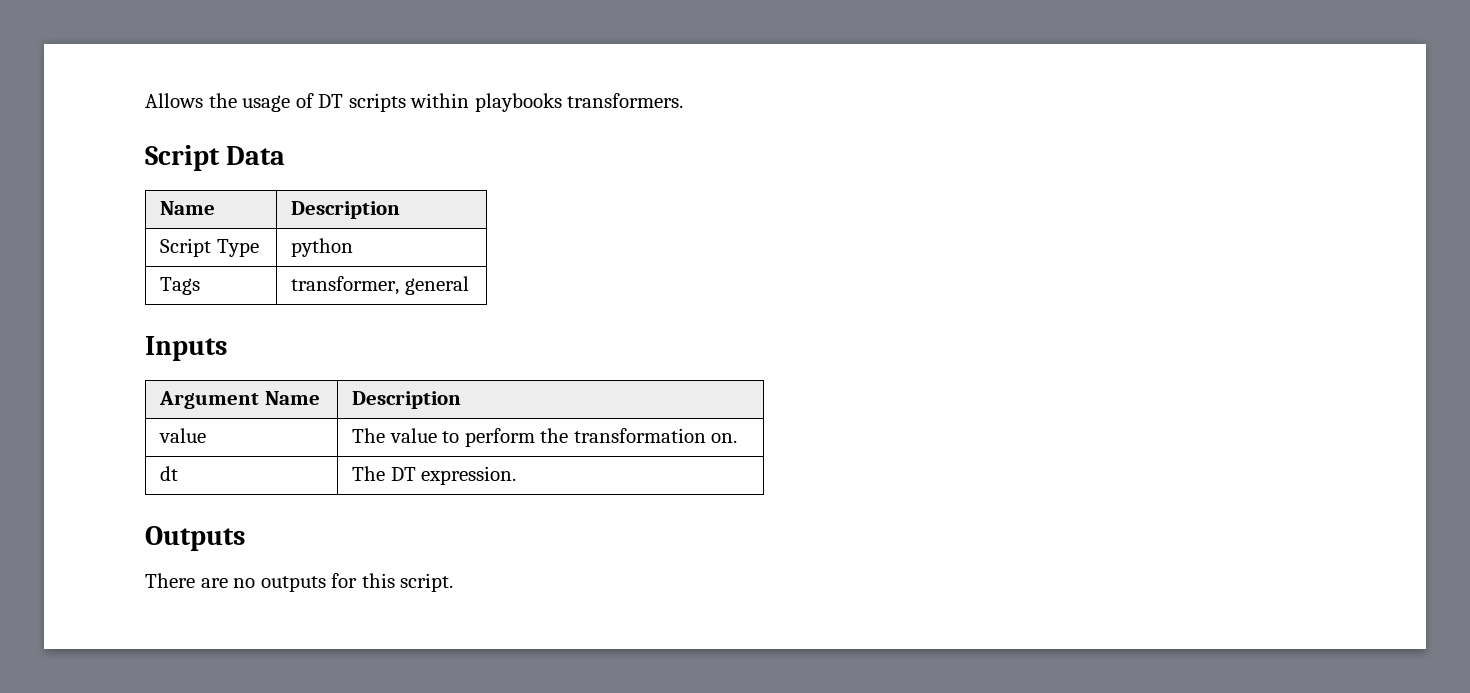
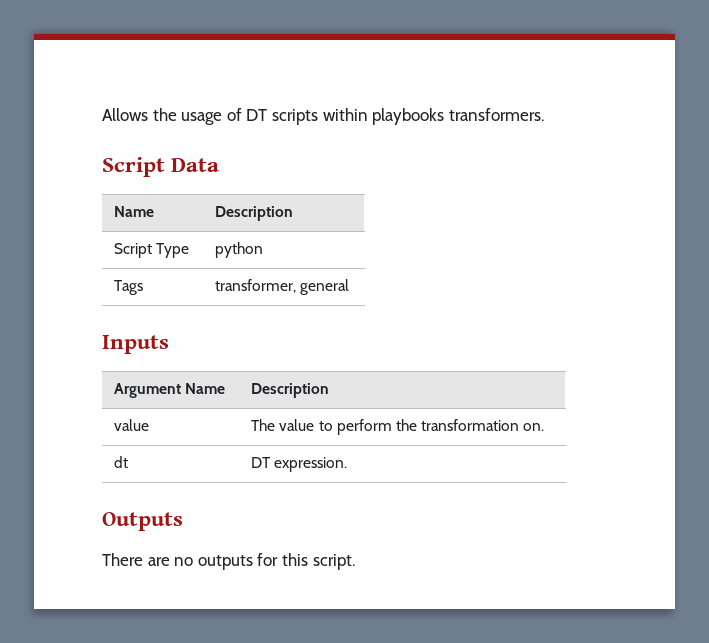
- dt | The DT expression.
+ dt | DT expression.

